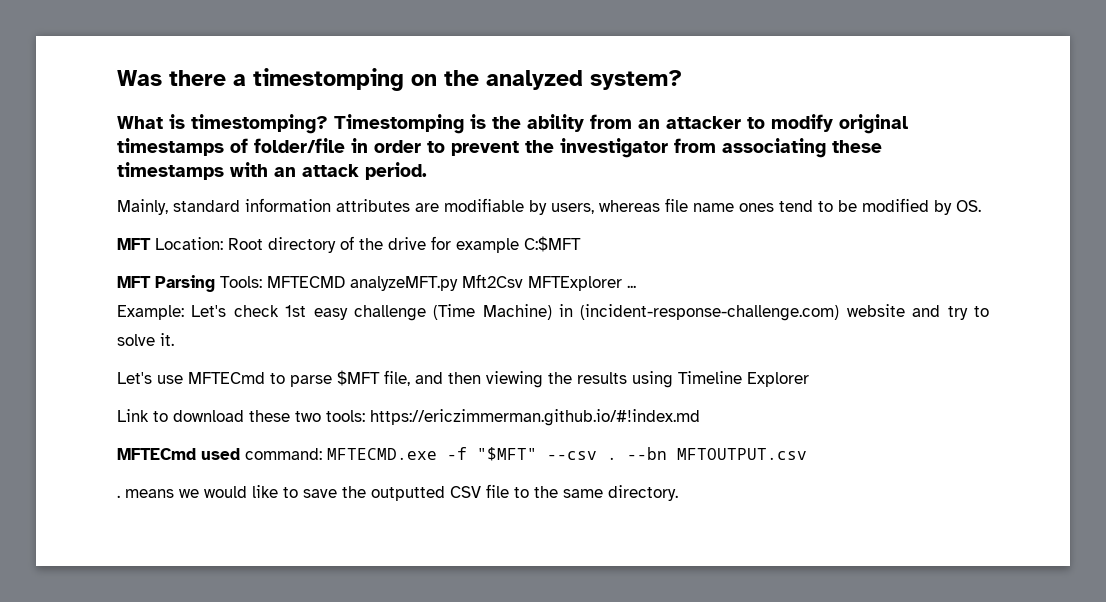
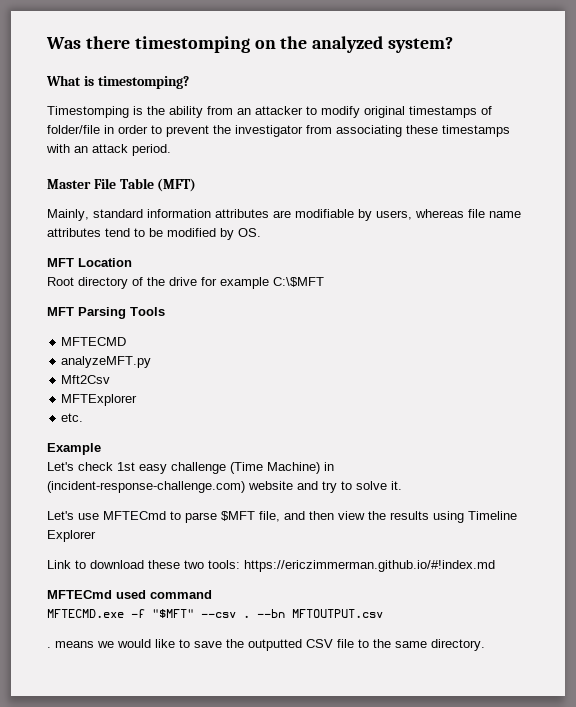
- Was there a timestomping on the analyzed system?
+ Was there timestomping on the analyzed system?
- What is timestomping? Timestomping is the ability from an attacker to modify original timestamps of folder/file in order to prevent the investigator from associating these timestamps with an attack period.
+ What is timestomping?
+ Timestomping is the ability from an attacker to modify original timestamps of folder/file in order to prevent the investigator from associating these timestamps with an attack period.
+ Master File Table (MFT)
- Mainly, standard information attributes are modifiable by users, whereas file name ones tend to be modified by OS.
+ Mainly, standard information attributes are modifiable by users, whereas file name attributes tend to be modified by OS.
- MFT Location: Root directory of the drive for example C:$MFT
+ MFT Location
+ Root directory of the drive for example C:\$MFT
- MFT Parsing Tools: MFTECMD analyzeMFT.py Mft2Csv MFTExplorer ...
- Example: Let's check 1st easy challenge (Time Machine) in (incident-response-challenge.com) website and try to solve it.
+ MFT Parsing Tools
+ MFTECMD
+ analyzeMFT.py
+ Mft2Csv
+ MFTExplorer
+ etc.
+ Example
+ Let's check 1st easy challenge (Time Machine) in (incident-response-challenge.com) website and try to solve it.
- Let's use MFTECmd to parse $MFT file, and then viewing the results using Timeline Explorer
+ Let's use MFTECmd to parse $MFT file, and then view the results using Timeline Explorer
- MFTECmd used command: MFTECMD.exe -f "$MFT" --csv .
+ MFTECmd used command
+ MFTECMD.exe -f "$MFT" --csv .

